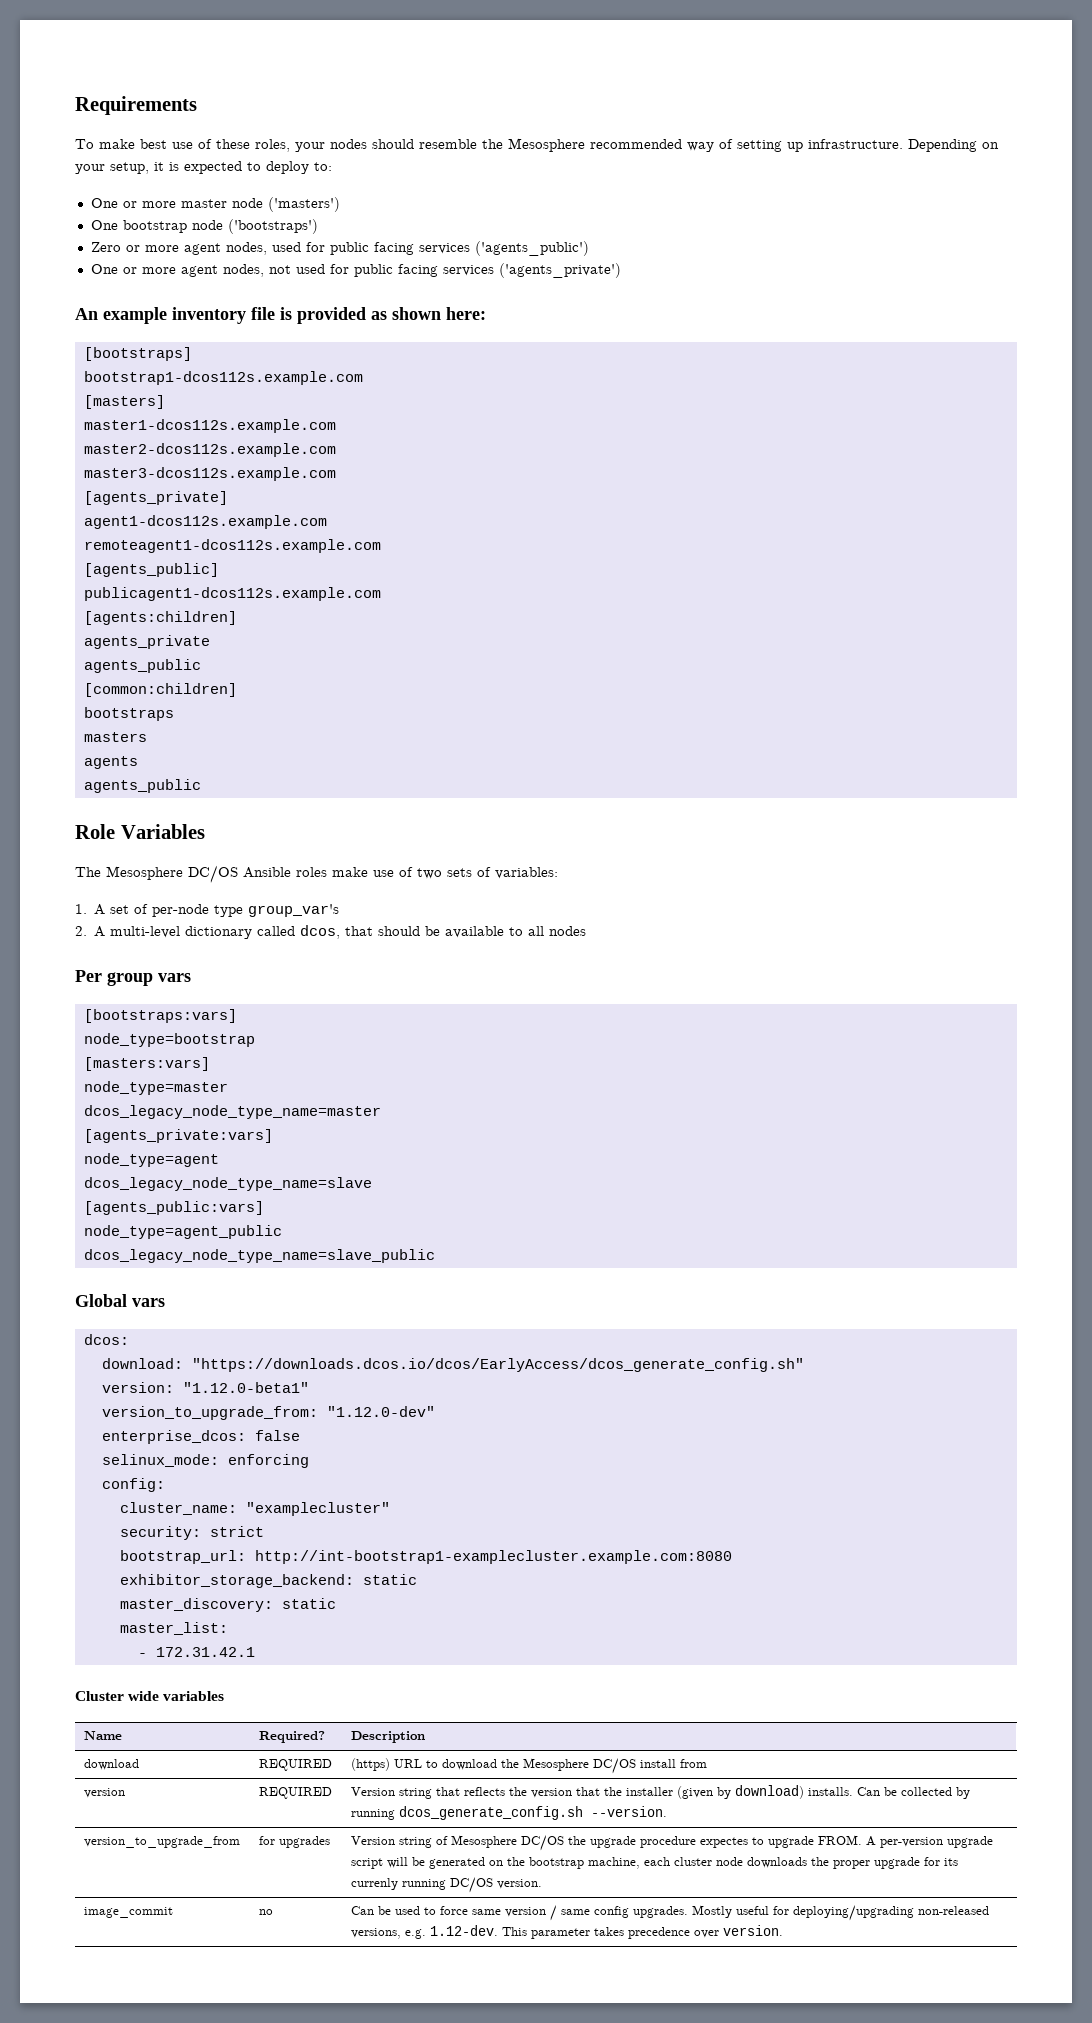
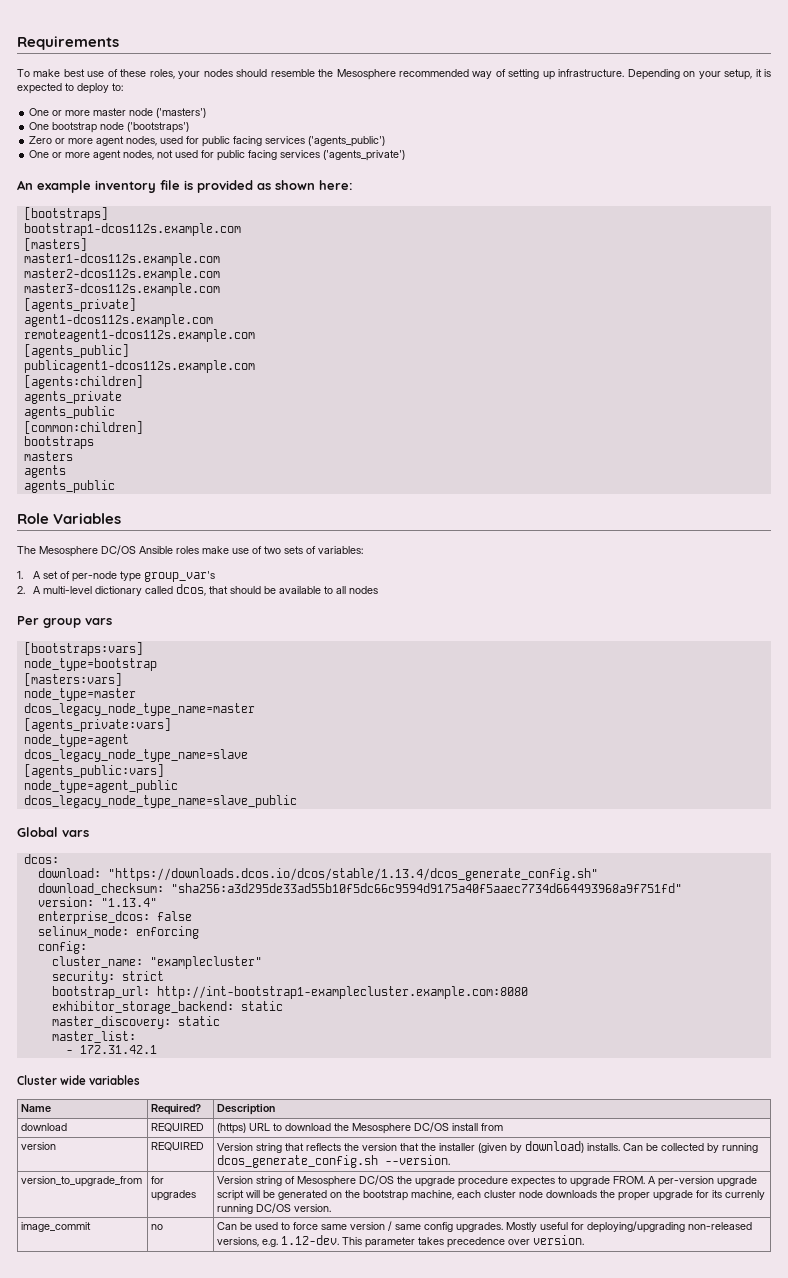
- download: "https://downloads.dcos.io/dcos/EarlyAccess/dcos_generate_config.sh"
- version: "1.12.0-beta1"
- version_to_upgrade_from: "1.12.0-dev"
+ download: "https://downloads.dcos.io/dcos/stable/1.13.4/dcos_generate_config.sh"
+ download_checksum: "sha256:a3d295de33ad55b10f5dc66c9594d9175a40f5aaec7734d664493968a9f751fd"
+ version: "1.13.4"

